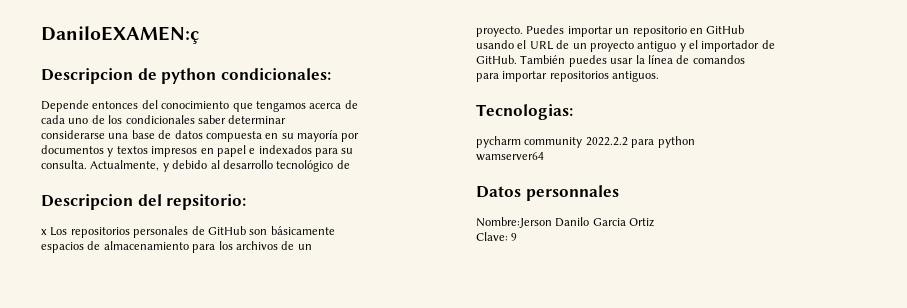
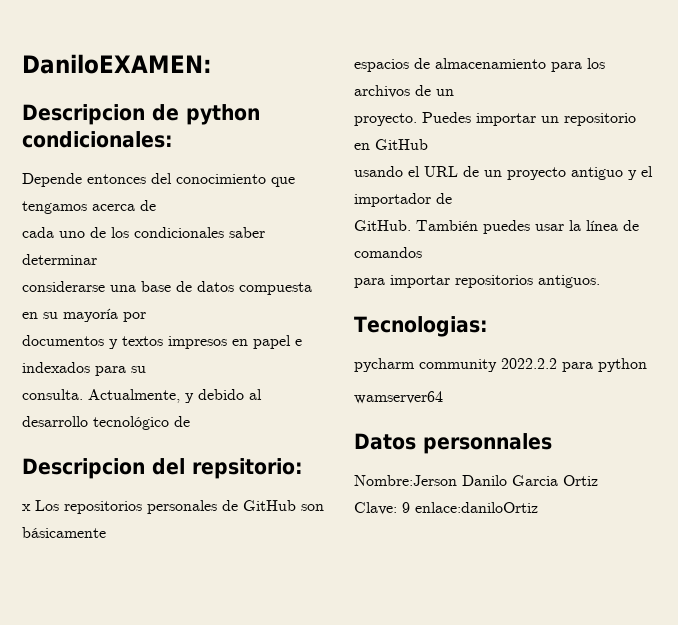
- DaniloEXAMEN:ç
+ DaniloEXAMEN:
- Clave: 9
+ Clave: 9 enlace:daniloOrtiz

